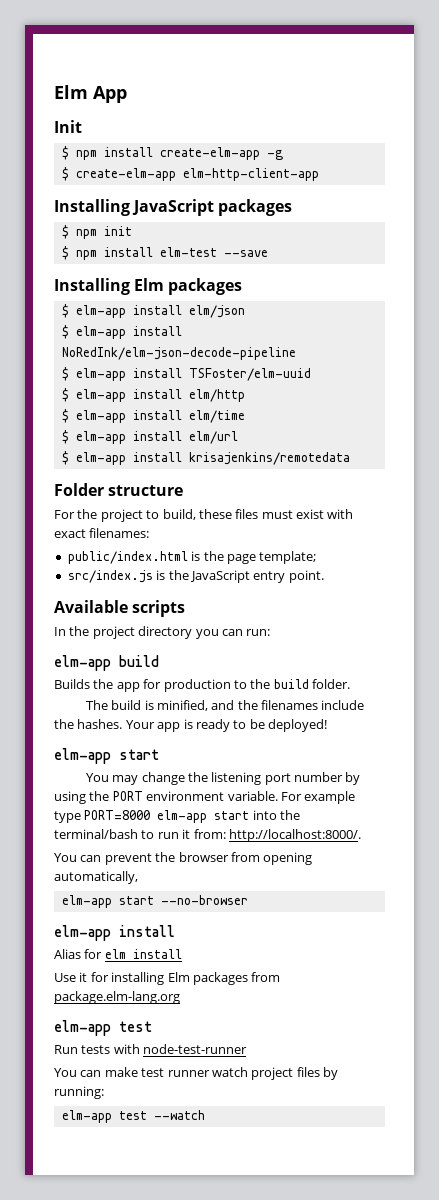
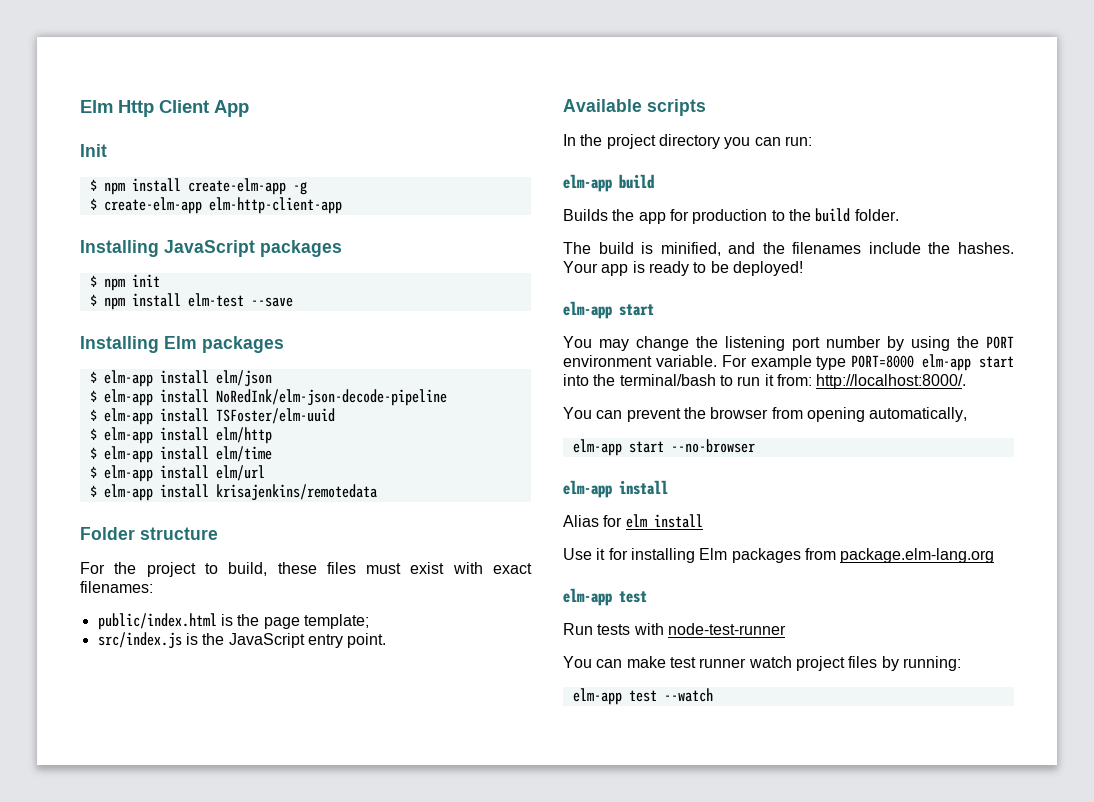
- Elm App
+ Elm Http Client App

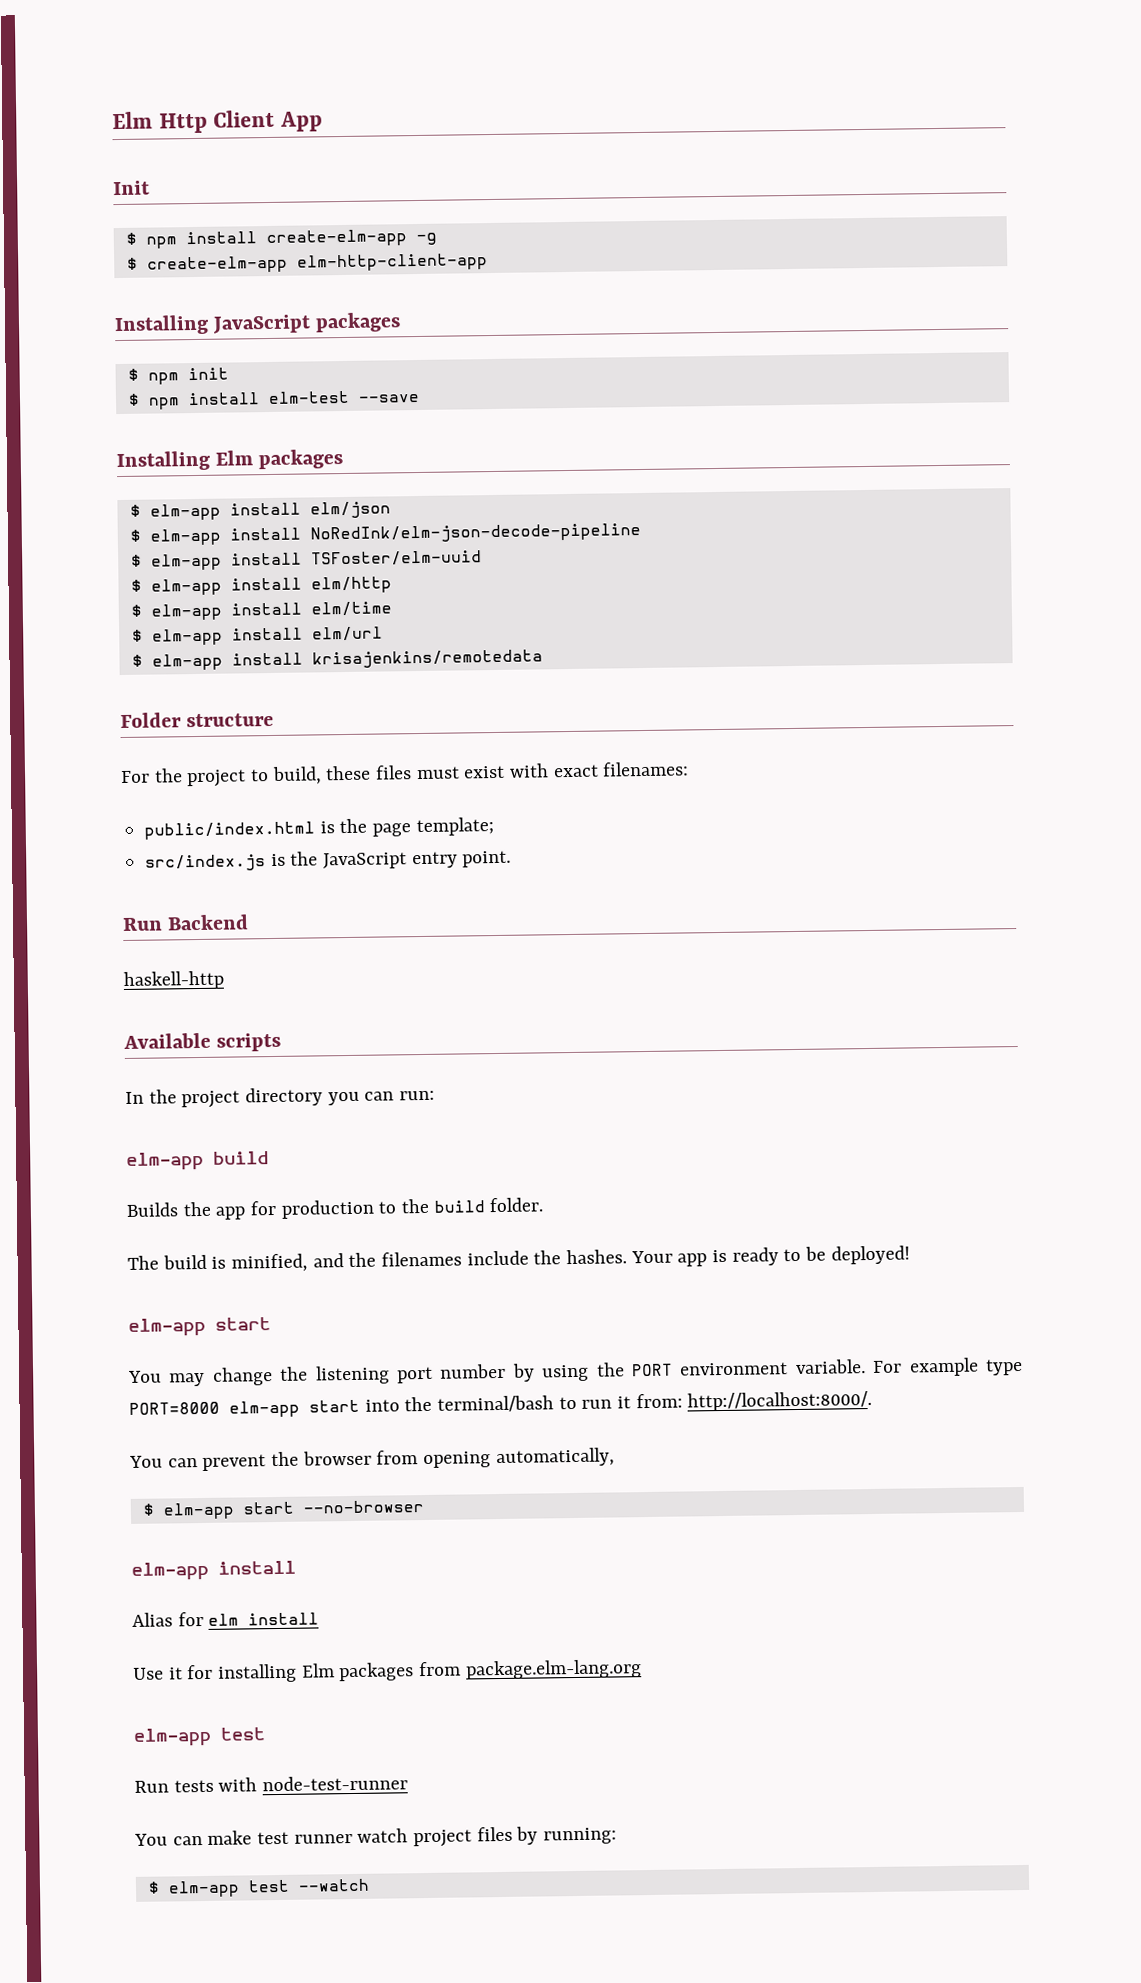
+ Run Backend
+ haskell-http
- elm-app start --no-browser
+ $ elm-app start --no-browser
- elm-app test --watch
+ $ elm-app test --watch

